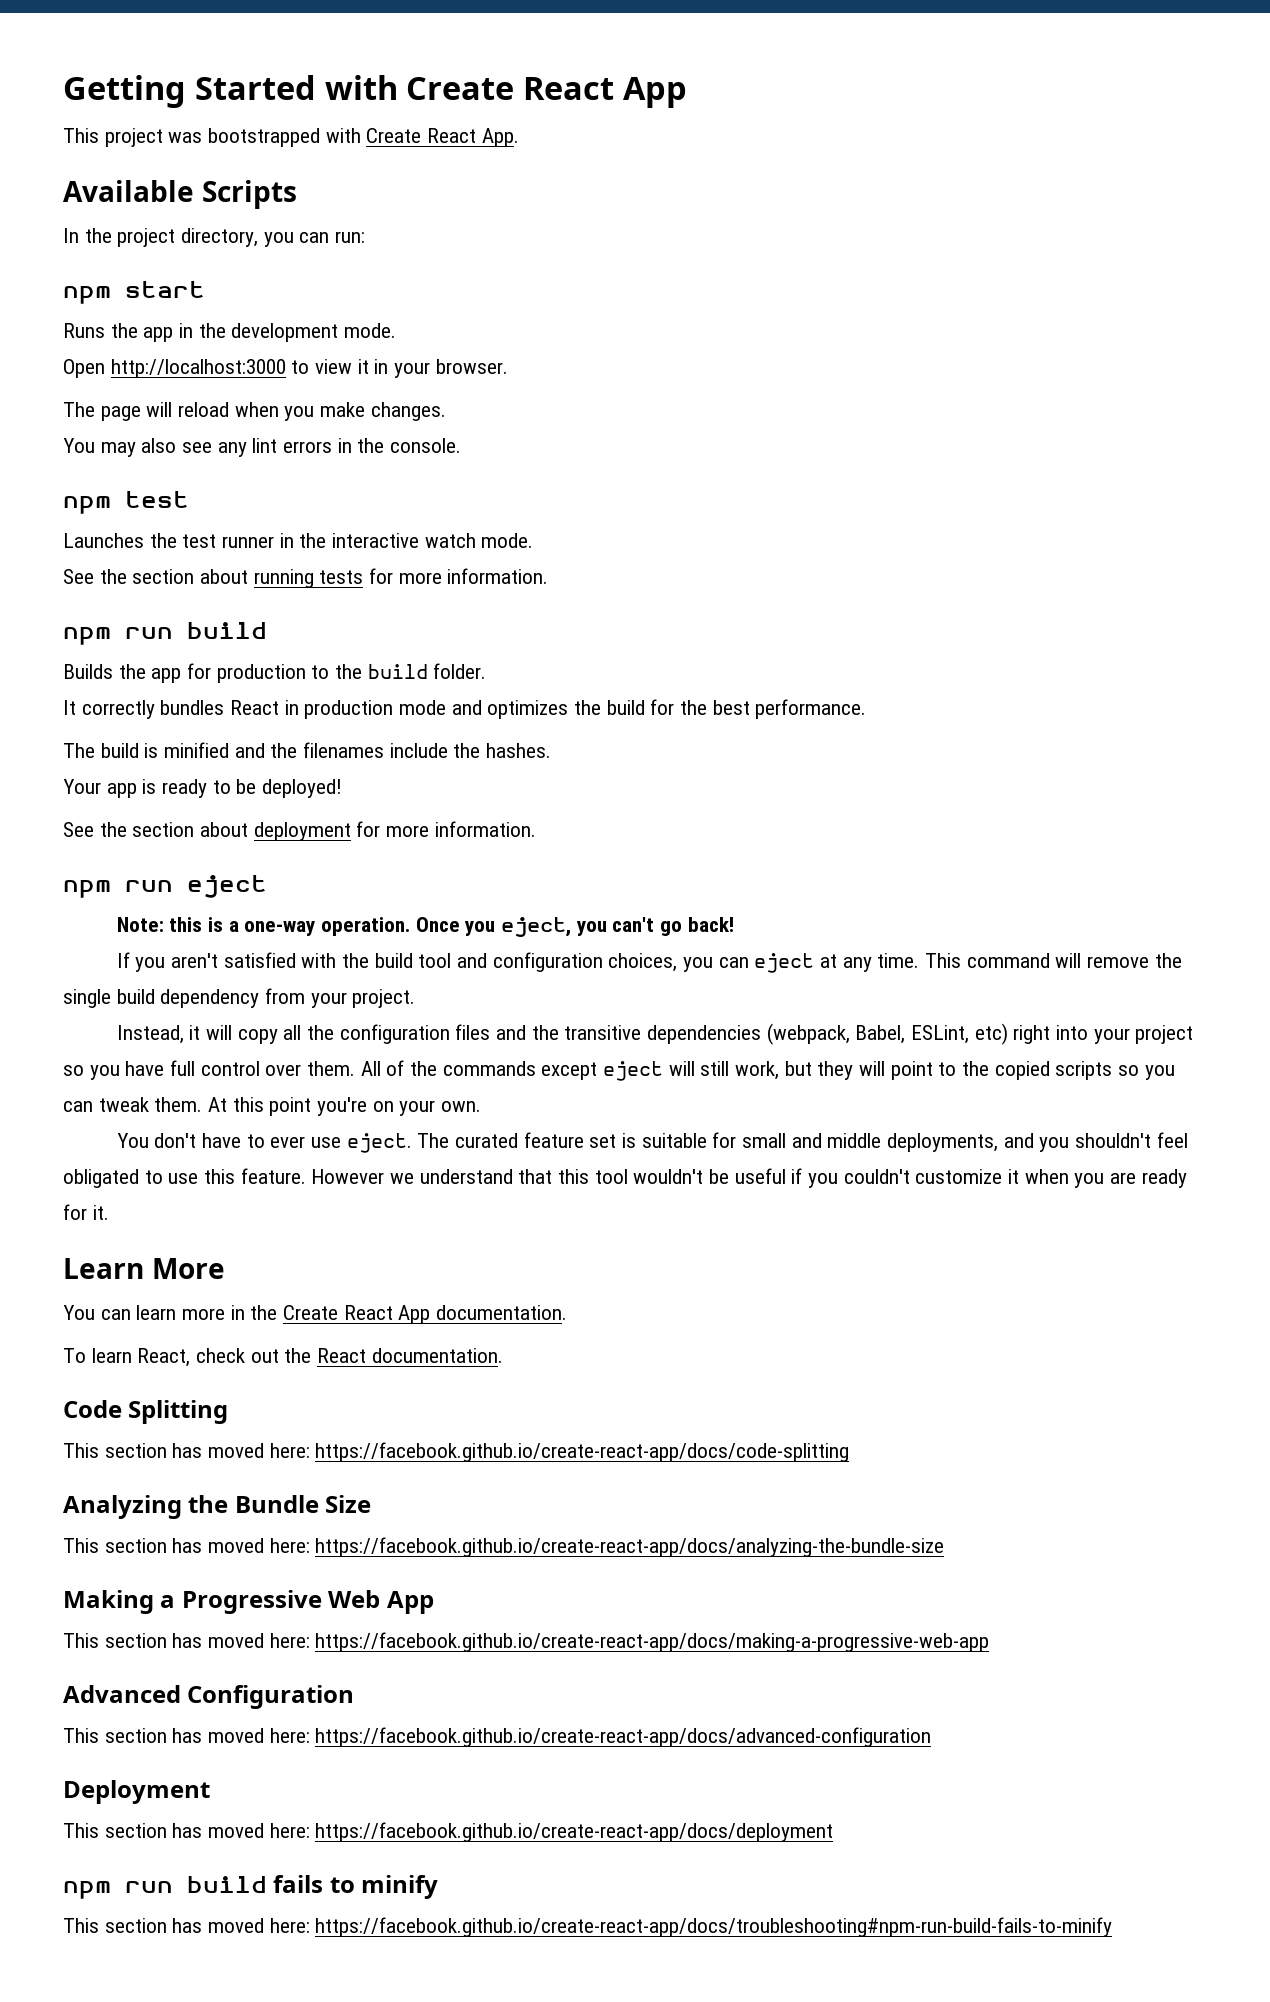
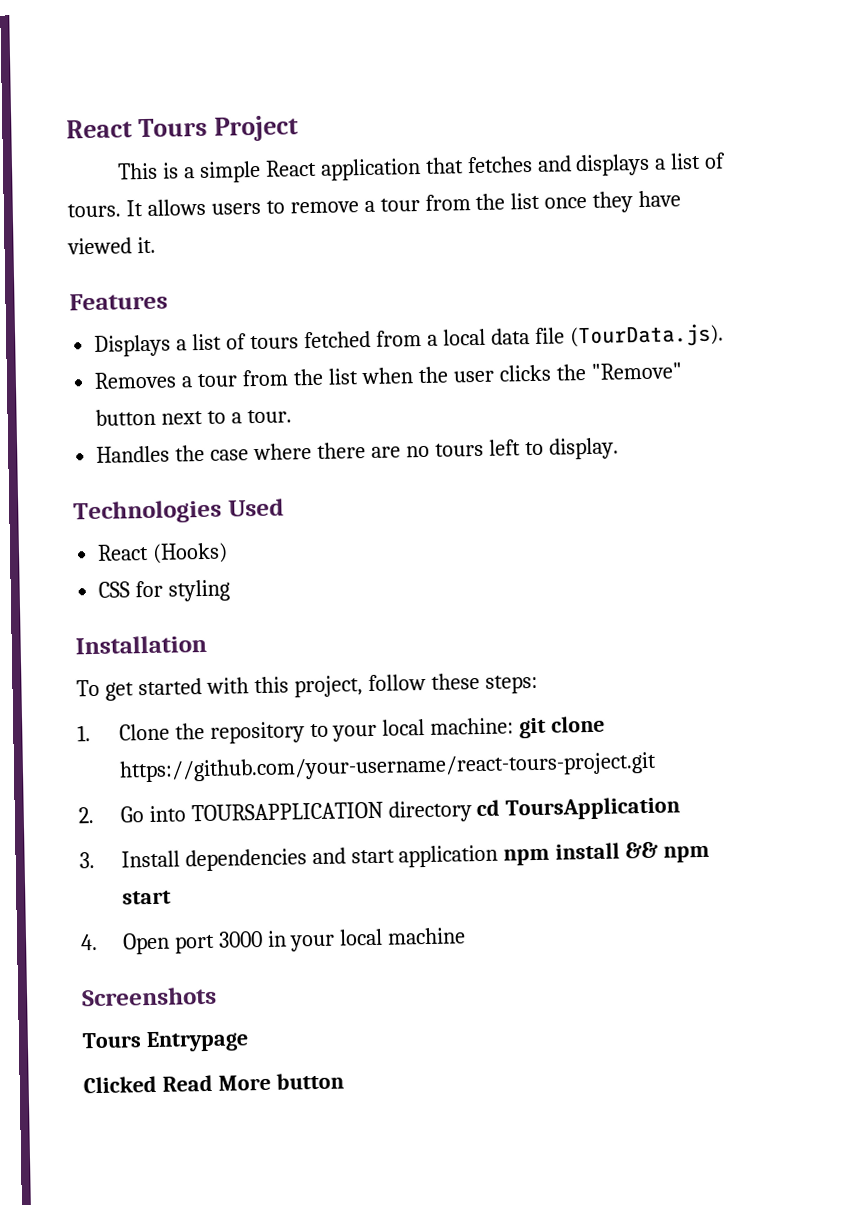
- Getting Started with Create React App
- This project was bootstrapped with Create React App.
- Available Scripts
- In the project directory, you can run:
- npm start
- Runs the app in the development mode.
- Open http://localhost:3000 to view it in your browser.
- The page will reload when you make changes.
- You may also see any lint errors in the console.
- npm test
- Launches the test runner in the interactive watch mode.
- See the section about running tests for more information.
- npm run build
- Builds the app for production to the build folder.
- It correctly bundles React in production mode and optimizes the build for the best performance.
- The build is minified and the filenames include the hashes.
- Your app is ready to be deployed!
- See the section about deployment for more information.
- npm run eject
- Note: this is a one-way operation. Once you eject, you can't go back!
- If you aren't satisfied with the build tool and configuration choices, you can eject at any time. This command will remove the single build dependency from your project.
- Instead, it will copy all the configuration files and the transitive dependencies (webpack, Babel, ESLint, etc) right into your project so you have full control over them. All of the commands except eject will still work, but they will point to the copied scripts so you can tweak them. At this point you're on your own.
- You don't have to ever use eject. The curated feature set is suitable for small and middle deployments, and you shouldn't feel obligated to use this feature. However we understand that this tool wouldn't be useful if you couldn't customize it when you are ready for it.
- Learn More
- You can learn more in the Create React App documentation.
- To learn React, check out the React documentation.
- Code Splitting
- This section has moved here: https://facebook.github.io/create-react-app/docs/code-splitting
- Analyzing the Bundle Size
- This section has moved here: https://facebook.github.io/create-react-app/docs/analyzing-the-bundle-size
- Making a Progressive Web App
- This section has moved here: https://facebook.github.io/create-react-app/docs/making-a-progressive-web-app
- Advanced Configuration
- This section has moved here: https://facebook.github.io/create-react-app/docs/advanced-configuration
- Deployment
- This section has moved here: https://facebook.github.io/create-react-app/docs/deployment
- npm run build fails to minify
- This section has moved here: https://facebook.github.io/create-react-app/docs/troubleshooting#npm-run-build-fails-to-minify
+ React Tours Project
+ This is a simple React application that fetches and displays a list of tours. It allows users to remove a tour from the list once they have viewed it.
+ Features
+ Displays a list of tours fetched from a local data file (TourData.js).
+ Removes a tour from the list when the user clicks the "Remove" button next to a tour.
+ Handles the case where there are no tours left to display.
+ Technologies Used
+ React (Hooks)
+ CSS for styling
+ Installation
+ To get started with this project, follow these steps:
+ 1. Clone the repository to your local machine: git clone https://github.com/your-username/react-tours-project.git
+ 2. Go into TOURSAPPLICATION directory cd ToursApplication
+ 3. Install dependencies and start application npm install && npm start
+ 4. Open port 3000 in your local machine
+ Screenshots
+ Tours Entrypage
+ Clicked Read More button

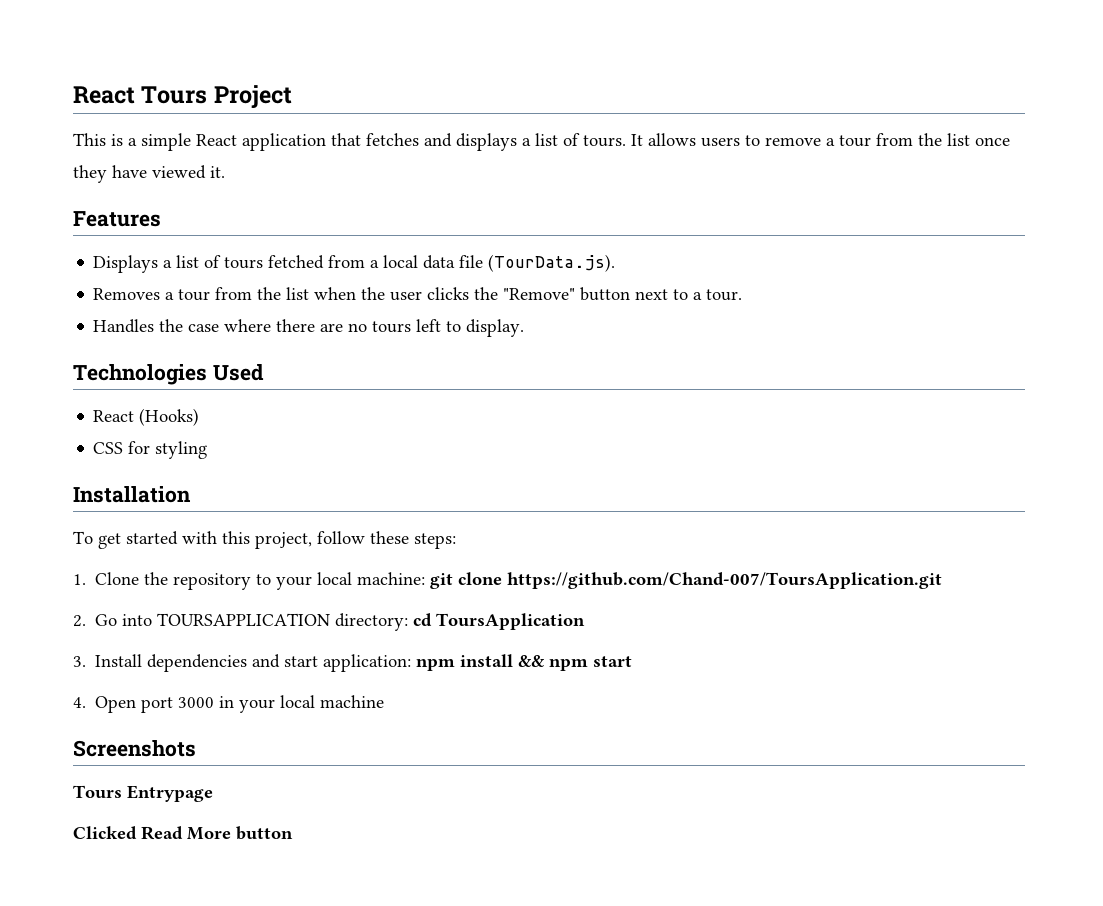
- 1. Clone the repository to your local machine: git clone https://github.com/your-username/react-tours-project.git
+ 1. Clone the repository to your local machine: git clone https://github.com/Chand-007/ToursApplication.git
- 2. Go into TOURSAPPLICATION directory cd ToursApplication
+ 2. Go into TOURSAPPLICATION directory: cd ToursApplication
- 3. Install dependencies and start application npm install && npm start
+ 3. Install dependencies and start application: npm install && npm start

